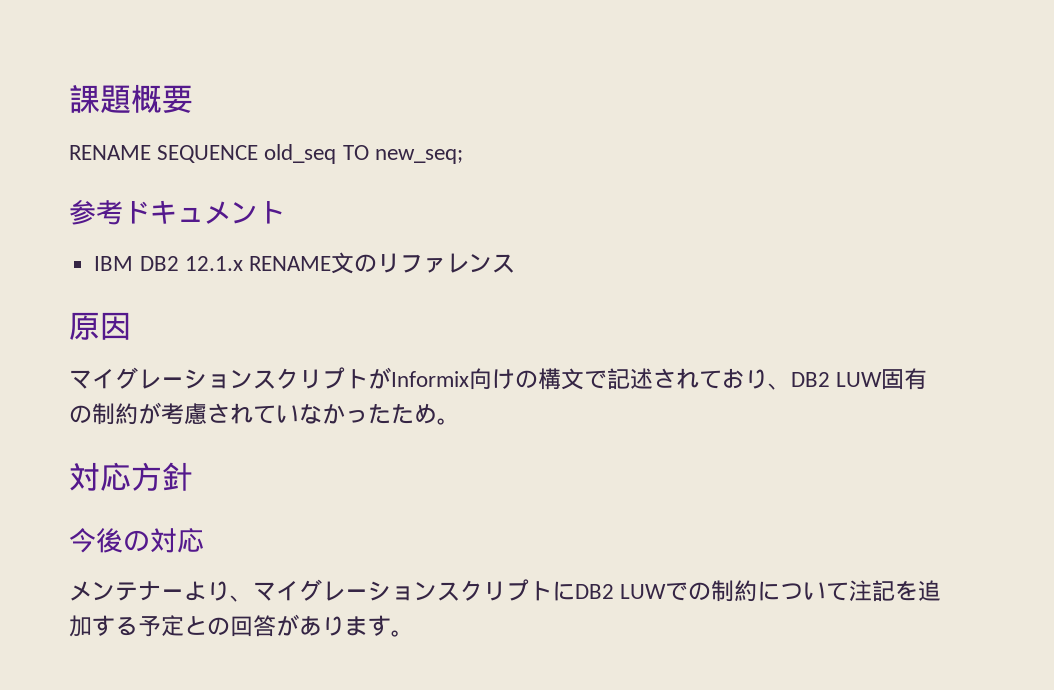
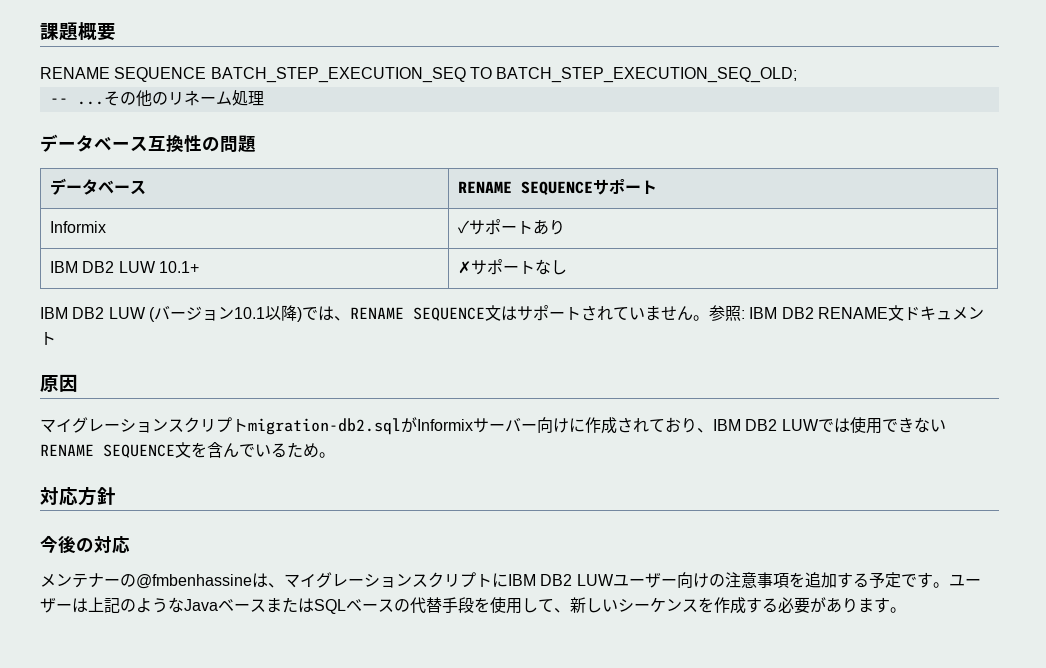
- RENAME SEQUENCE old_seq TO new_seq;
- 参考ドキュメント
- IBM DB2 12.1.x RENAME文のリファレンス
+ RENAME SEQUENCE BATCH_STEP_EXECUTION_SEQ TO BATCH_STEP_EXECUTION_SEQ_OLD;
+ -- ...その他のリネーム処理
+ データベース互換性の問題
+ データベース | RENAME SEQUENCEサポート
+ Informix | ✓サポートあり
+ IBM DB2 LUW 10.1+ | ✗サポートなし
+ IBM DB2 LUW (バージョン10.1以降)では、RENAME SEQUENCE文はサポートされていません。参照: IBM DB2 RENAME文ドキュメント
- マイグレーションスクリプトがInformix向けの構文で記述されており、DB2 LUW固有の制約が考慮されていなかったため。
+ マイグレーションスクリプトmigration-db2.sqlがInformixサーバー向けに作成されており、IBM DB2 LUWでは使用できないRENAME SEQUENCE文を含んでいるため。
- メンテナーより、マイグレーションスクリプトにDB2 LUWでの制約について注記を追加する予定との回答があります。
+ メンテナーの@fmbenhassineは、マイグレーションスクリプトにIBM DB2 LUWユーザー向けの注意事項を追加する予定です。ユーザーは上記のようなJavaベースまたはSQLベースの代替手段を使用して、新しいシーケンスを作成する必要があります。

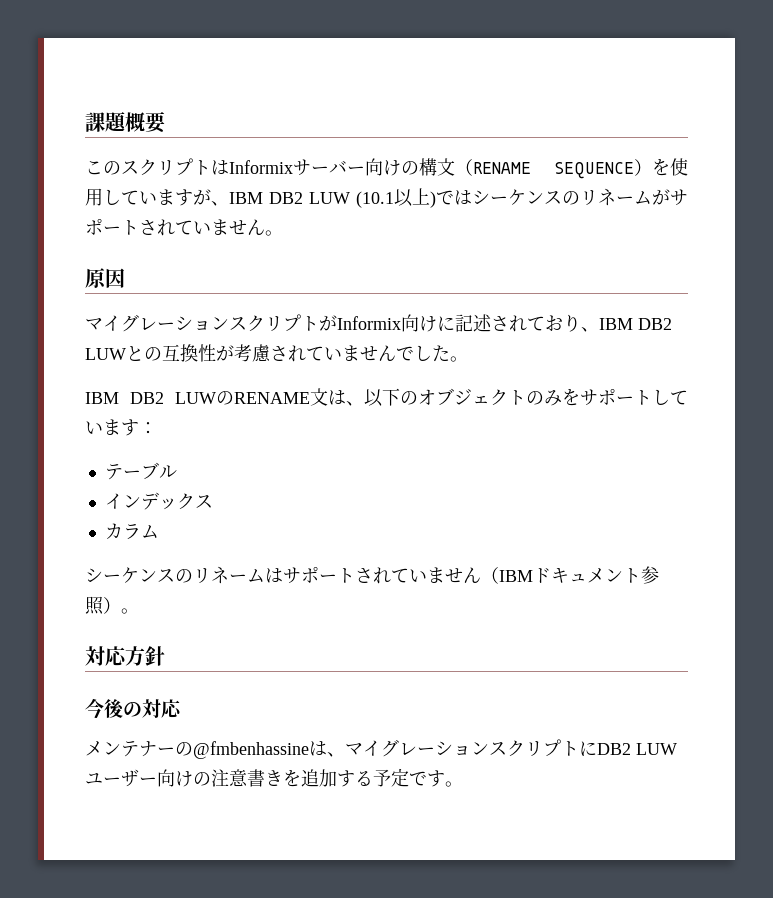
- RENAME SEQUENCE BATCH_STEP_EXECUTION_SEQ TO BATCH_STEP_EXECUTION_SEQ_OLD;
- -- ...その他のリネーム処理
- データベース互換性の問題
- データベース | RENAME SEQUENCEサポート
- Informix | ✓サポートあり
- IBM DB2 LUW 10.1+ | ✗サポートなし
- IBM DB2 LUW (バージョン10.1以降)では、RENAME SEQUENCE文はサポートされていません。参照: IBM DB2 RENAME文ドキュメント
+ このスクリプトはInformixサーバー向けの構文（RENAME SEQUENCE）を使用していますが、IBM DB2 LUW (10.1以上)ではシーケンスのリネームがサポートされていません。
- マイグレーションスクリプトmigration-db2.sqlがInformixサーバー向けに作成されており、IBM DB2 LUWでは使用できないRENAME SEQUENCE文を含んでいるため。
+ マイグレーションスクリプトがInformix向けに記述されており、IBM DB2 LUWとの互換性が考慮されていませんでした。
+ IBM DB2 LUWのRENAME文は、以下のオブジェクトのみをサポートしています：
+ テーブル
+ インデックス
+ カラム
+ シーケンスのリネームはサポートされていません（IBMドキュメント参照）。
- メンテナーの@fmbenhassineは、マイグレーションスクリプトにIBM DB2 LUWユーザー向けの注意事項を追加する予定です。ユーザーは上記のようなJavaベースまたはSQLベースの代替手段を使用して、新しいシーケンスを作成する必要があります。
+ メンテナーの@fmbenhassineは、マイグレーションスクリプトにDB2 LUWユーザー向けの注意書きを追加する予定です。

